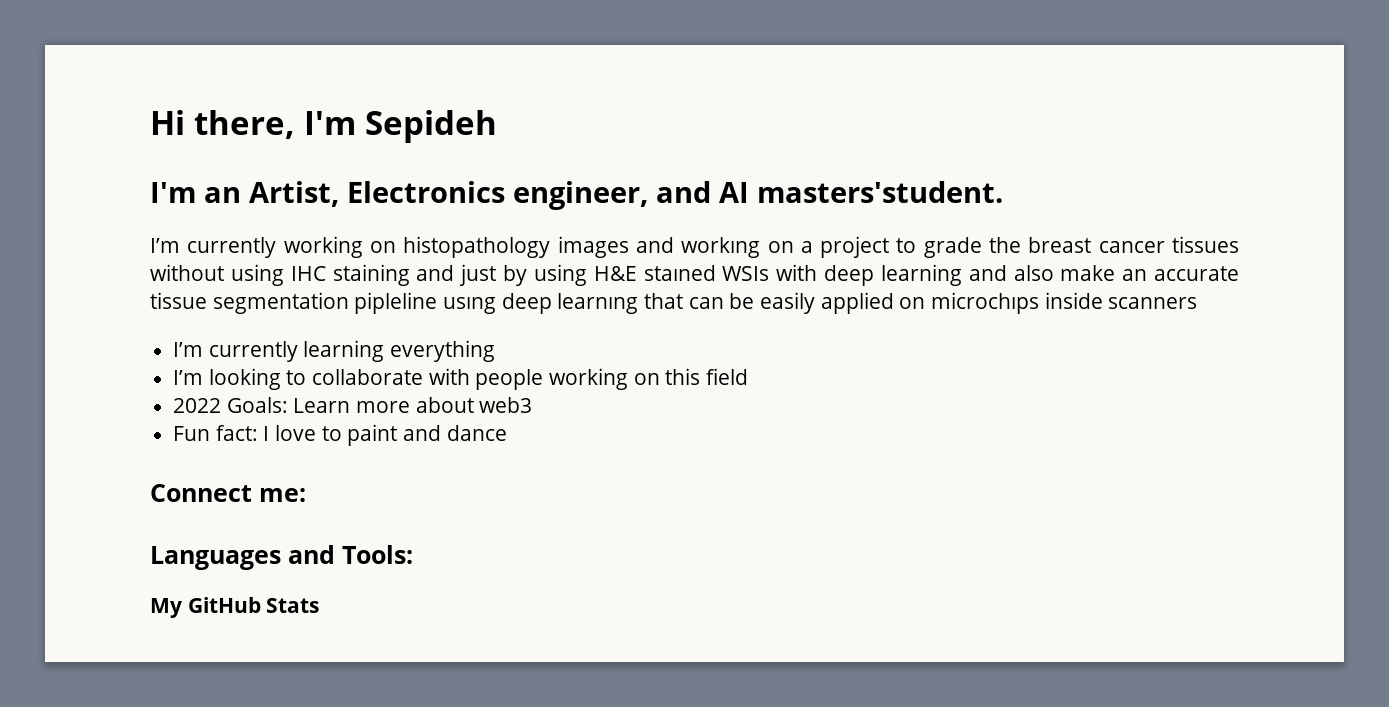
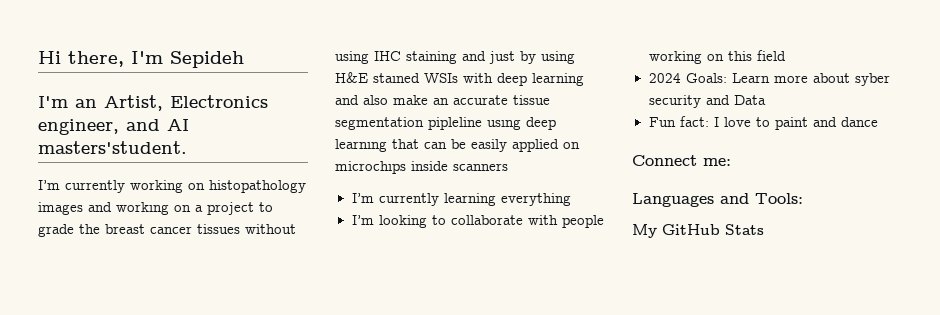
- 2022 Goals: Learn more about web3
+ 2024 Goals: Learn more about syber security and Data

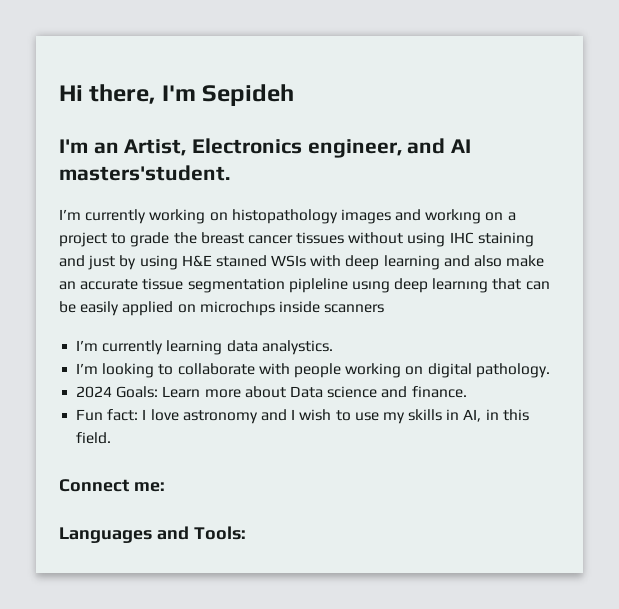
- I’m currently learning everything
+ I’m currently learning data analystics.
- I’m looking to collaborate with people working on this field
+ I’m looking to collaborate with people working on digital pathology.
- 2024 Goals: Learn more about syber security and Data
+ 2024 Goals: Learn more about Data science and finance.
- Fun fact: I love to paint and dance
+ Fun fact: I love astronomy and I wish to use my skills in AI, in this field.
- My GitHub Stats

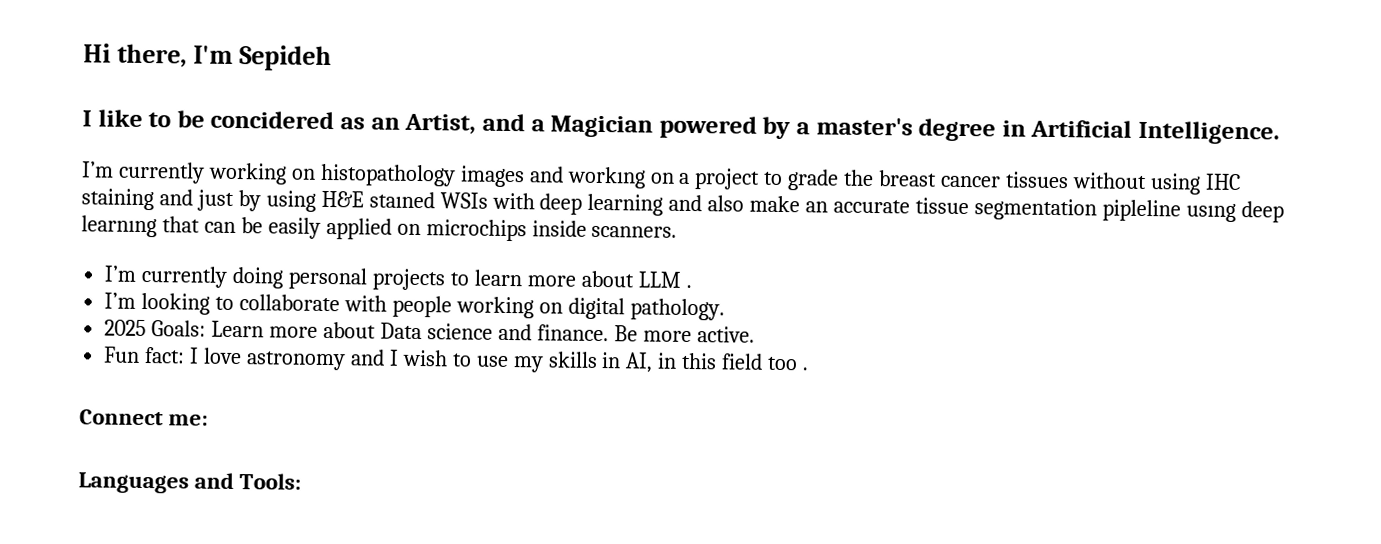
- I'm an Artist, Electronics engineer, and AI masters'student.
+ I like to be concidered as an Artist, and a Magician powered by a master's degree in Artificial Intelligence.
- I’m currently working on histopathology images and workıng on a project to grade the breast cancer tissues without using IHC staining and just by using H&E staıned WSIs with deep learning and also make an accurate tissue segmentation pipleline usıng deep learnıng that can be easily applied on microchıps inside scanners
- I’m currently learning data analystics.
+ I’m currently working on histopathology images and workıng on a project to grade the breast cancer tissues without using IHC staining and just by using H&E staıned WSIs with deep learning and also make an accurate tissue segmentation pipleline usıng deep learnıng that can be easily applied on microchips inside scanners.
+ I’m currently doing personal projects to learn more about LLM .
- 2024 Goals: Learn more about Data science and finance.
+ 2025 Goals: Learn more about Data science and finance. Be more active.
- Fun fact: I love astronomy and I wish to use my skills in AI, in this field.
+ Fun fact: I love astronomy and I wish to use my skills in AI, in this field too .

